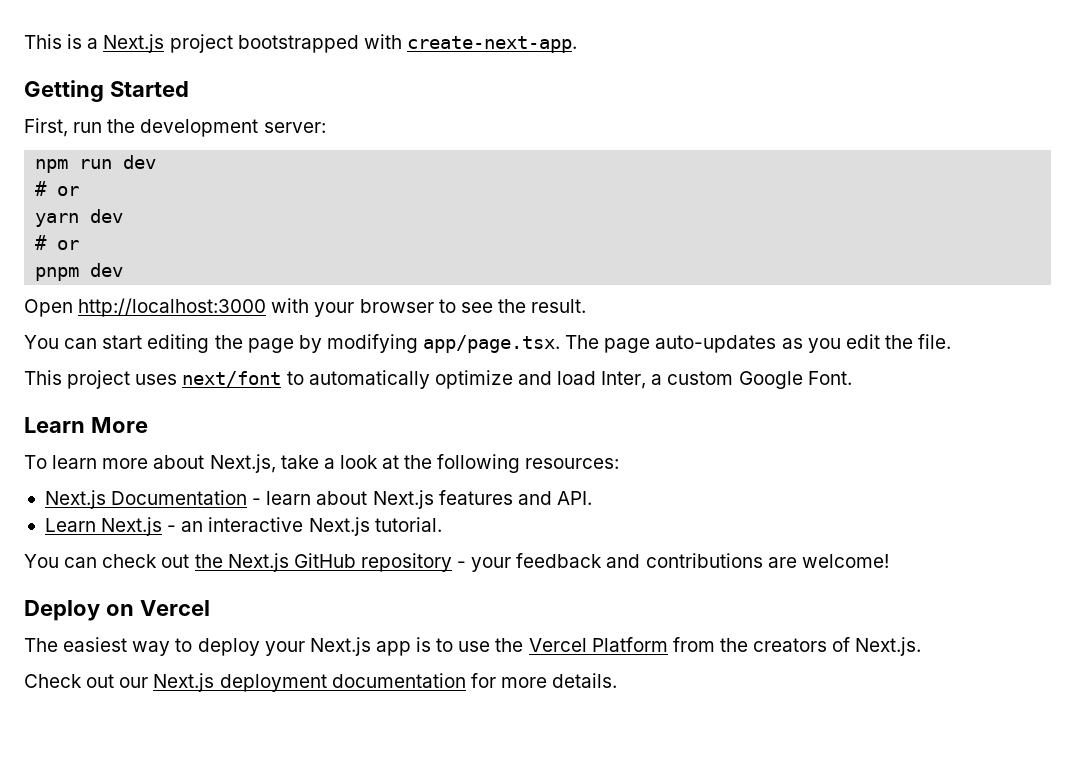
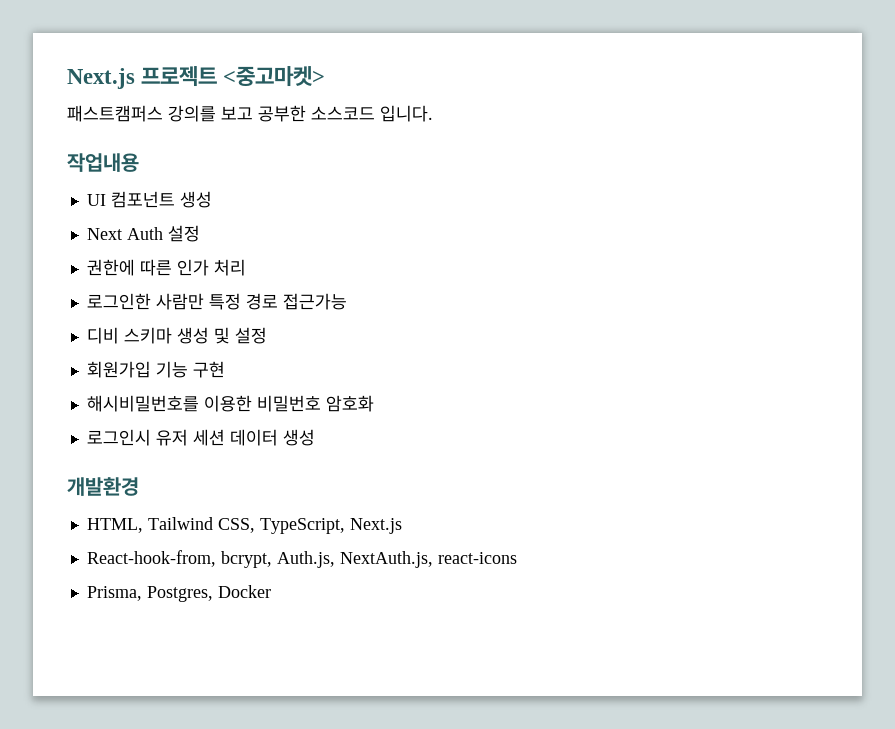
- This is a Next.js project bootstrapped with create-next-app.
- Getting Started
- First, run the development server:
- npm run dev
- # or
- yarn dev
- # or
- pnpm dev
- Open http://localhost:3000 with your browser to see the result.
- You can start editing the page by modifying app/page.tsx. The page auto-updates as you edit the file.
- This project uses next/font to automatically optimize and load Inter, a custom Google Font.
- Learn More
- To learn more about Next.js, take a look at the following resources:
- Next.js Documentation - learn about Next.js features and API.
- Learn Next.js - an interactive Next.js tutorial.
- You can check out the Next.js GitHub repository - your feedback and contributions are welcome!
- Deploy on Vercel
- The easiest way to deploy your Next.js app is to use the Vercel Platform from the creators of Next.js.
- Check out our Next.js deployment documentation for more details.
+ Next.js 프로젝트 <중고마켓>
+ 패스트캠퍼스 강의를 보고 공부한 소스코드 입니다.
+ 작업내용
+ UI 컴포넌트 생성
+ Next Auth 설정
+ 권한에 따른 인가 처리
+ 로그인한 사람만 특정 경로 접근가능
+ 디비 스키마 생성 및 설정
+ 회원가입 기능 구현
+ 해시비밀번호를 이용한 비밀번호 암호화
+ 로그인시 유저 세션 데이터 생성
+ 개발환경
+ HTML, Tailwind CSS, TypeScript, Next.js
+ React-hook-from, bcrypt, Auth.js, NextAuth.js, react-icons
+ Prisma, Postgres, Docker

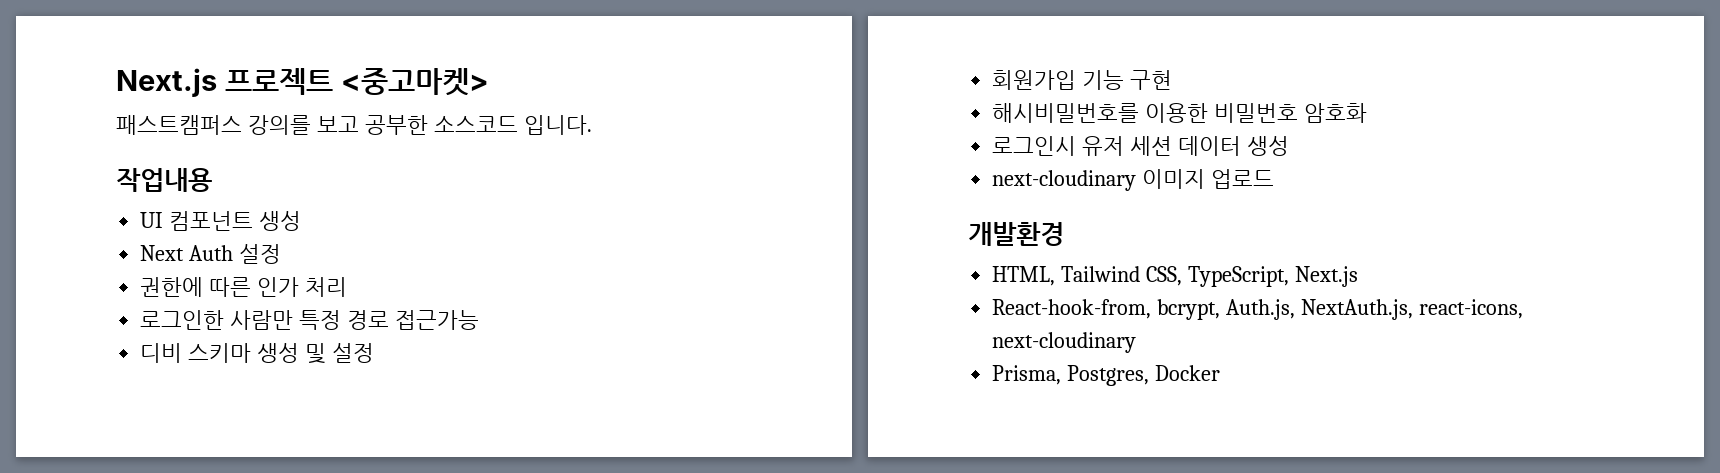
+ next-cloudinary 이미지 업로드
- React-hook-from, bcrypt, Auth.js, NextAuth.js, react-icons
+ React-hook-from, bcrypt, Auth.js, NextAuth.js, react-icons, next-cloudinary

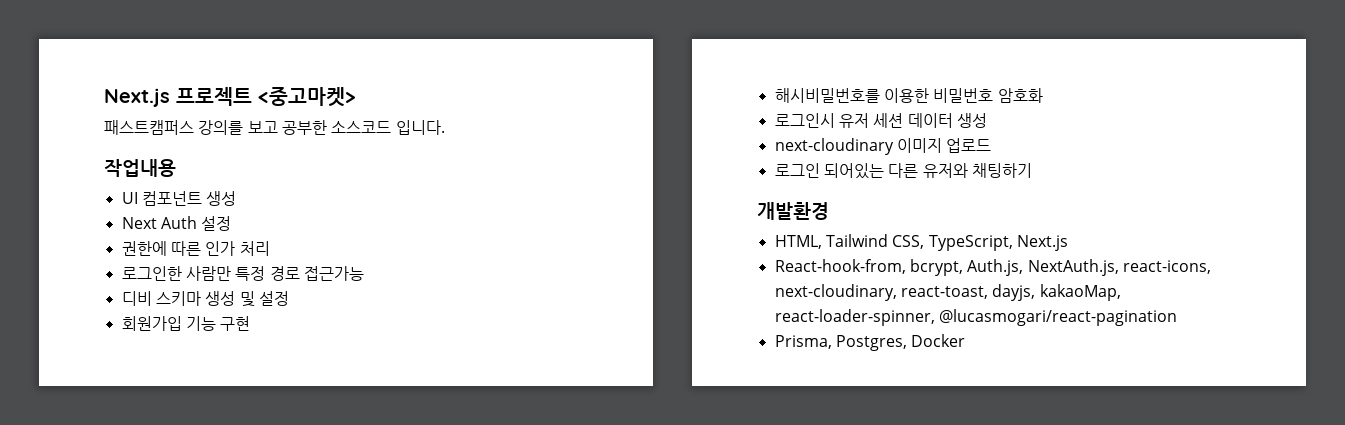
+ 로그인 되어있는 다른 유저와 채팅하기
- React-hook-from, bcrypt, Auth.js, NextAuth.js, react-icons, next-cloudinary
+ React-hook-from, bcrypt, Auth.js, NextAuth.js, react-icons, next-cloudinary, react-toast, dayjs, kakaoMap, react-loader-spinner, @lucasmogari/react-pagination

